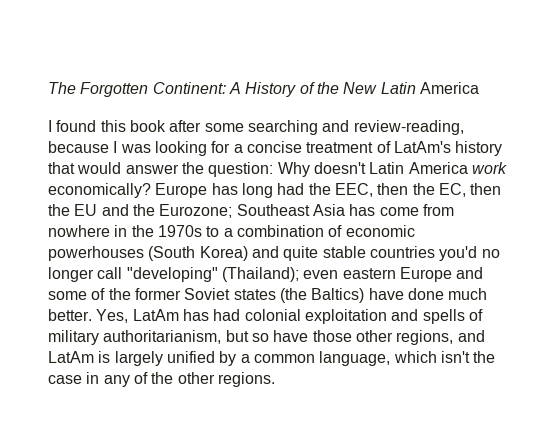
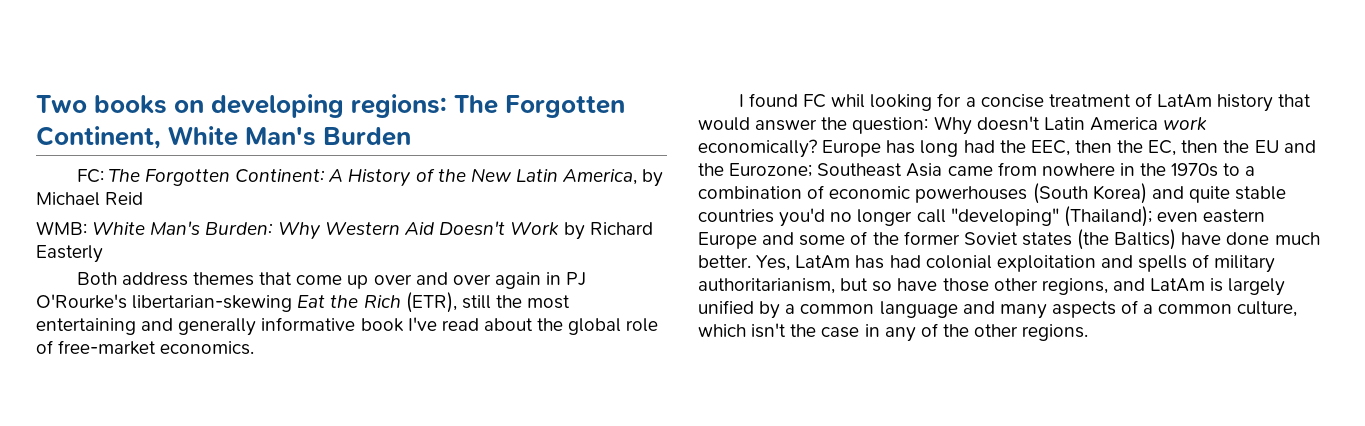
- The Forgotten Continent: A History of the New Latin America
- I found this book after some searching and review-reading, because I was looking for a concise treatment of LatAm's history that would answer the question: Why doesn't Latin America work economically?
+ Two books on developing regions: The Forgotten Continent, White Man's Burden
+ FC: The Forgotten Continent: A History of the New Latin America, by Michael Reid
+ WMB: White Man's Burden: Why Western Aid Doesn't Work by Richard Easterly
+ Both address themes that come up over and over again in PJ O'Rourke's libertarian-skewing Eat the Rich (ETR), still the most entertaining and generally informative book I've read about the global role of free-market economics.
+ I found FC whil looking for a concise treatment of LatAm history that would answer the question: Why doesn't Latin America work economically?
- Europe has long had the EEC, then the EC, then the EU and the Eurozone; Southeast Asia has come from nowhere in the 1970s to a combination of economic powerhouses (South Korea) and quite stable countries you'd no longer call "developing" (Thailand); even eastern Europe and some of the former Soviet states (the Baltics) have done much better.
+ Europe has long had the EEC, then the EC, then the EU and the Eurozone; Southeast Asia came from nowhere in the 1970s to a combination of economic powerhouses (South Korea) and quite stable countries you'd no longer call "developing" (Thailand); even eastern Europe and some of the former Soviet states (the Baltics) have done much better.
- Yes, LatAm has had colonial exploitation and spells of military authoritarianism, but so have those other regions, and LatAm is largely unified by a common language, which isn't the case in any of the other regions.
+ Yes, LatAm has had colonial exploitation and spells of military authoritarianism, but so have those other regions, and LatAm is largely unified by a common language and many aspects of a common culture, which isn't the case in any of the other regions.

